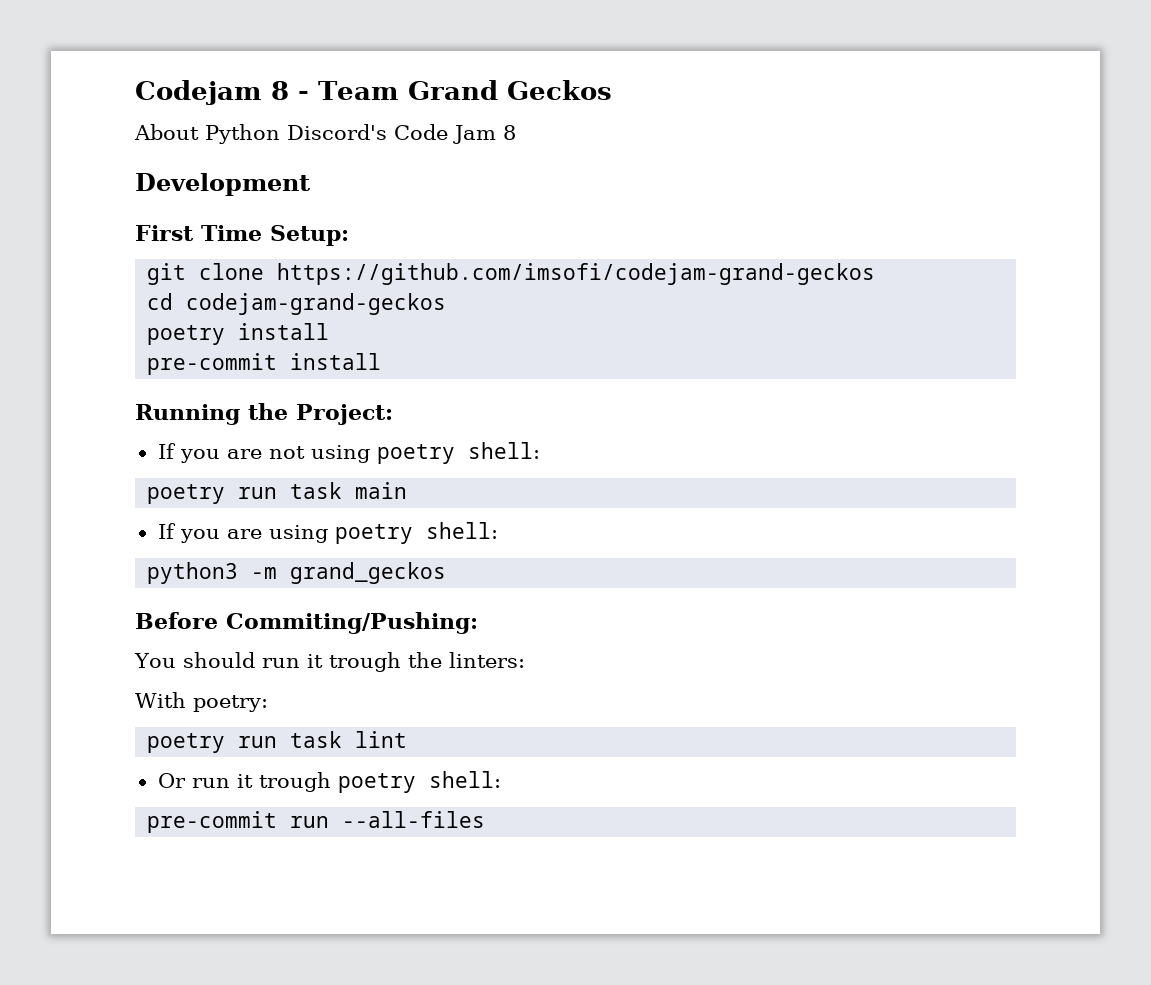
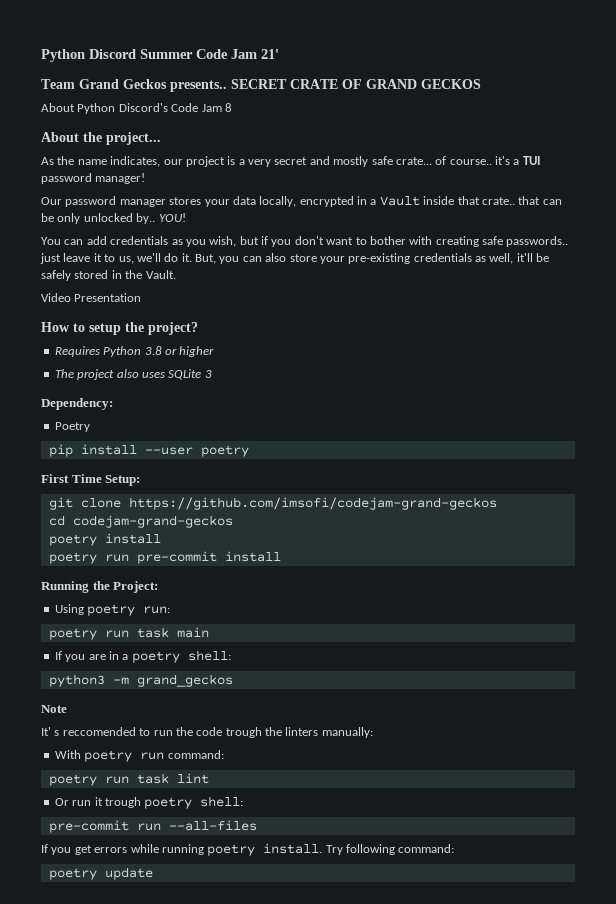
- Codejam 8 - Team Grand Geckos
+ Python Discord Summer Code Jam 21'
+ Team Grand Geckos presents.. SECRET CRATE OF GRAND GECKOS
- Development
+ About the project...
+ As the name indicates, our project is a very secret and mostly safe crate... of course.. it's a TUI password manager!
+ Our password manager stores your data locally, encrypted in a Vault inside that crate.. that can be only unlocked by.. YOU!
+ You can add credentials as you wish, but if you don't want to bother with creating safe passwords.. just leave it to us, we'll do it. But, you can also store your pre-existing credentials as well, it'll be safely stored in the Vault.
+ Video Presentation
+ How to setup the project?
+ Requires Python 3.8 or higher
+ The project also uses SQLite 3
+ Dependency:
+ Poetry
+ pip install --user poetry
- pre-commit install
+ poetry run pre-commit install
- If you are not using poetry shell:
+ Using poetry run:
- If you are using poetry shell:
+ If you are in a poetry shell:
- Before Commiting/Pushing:
- You should run it trough the linters:
- With poetry:
+ Note
+ It' s reccomended to run the code trough the linters manually:
+ With poetry run command:
+ If you get errors while running poetry install. Try following command:
+ poetry update

